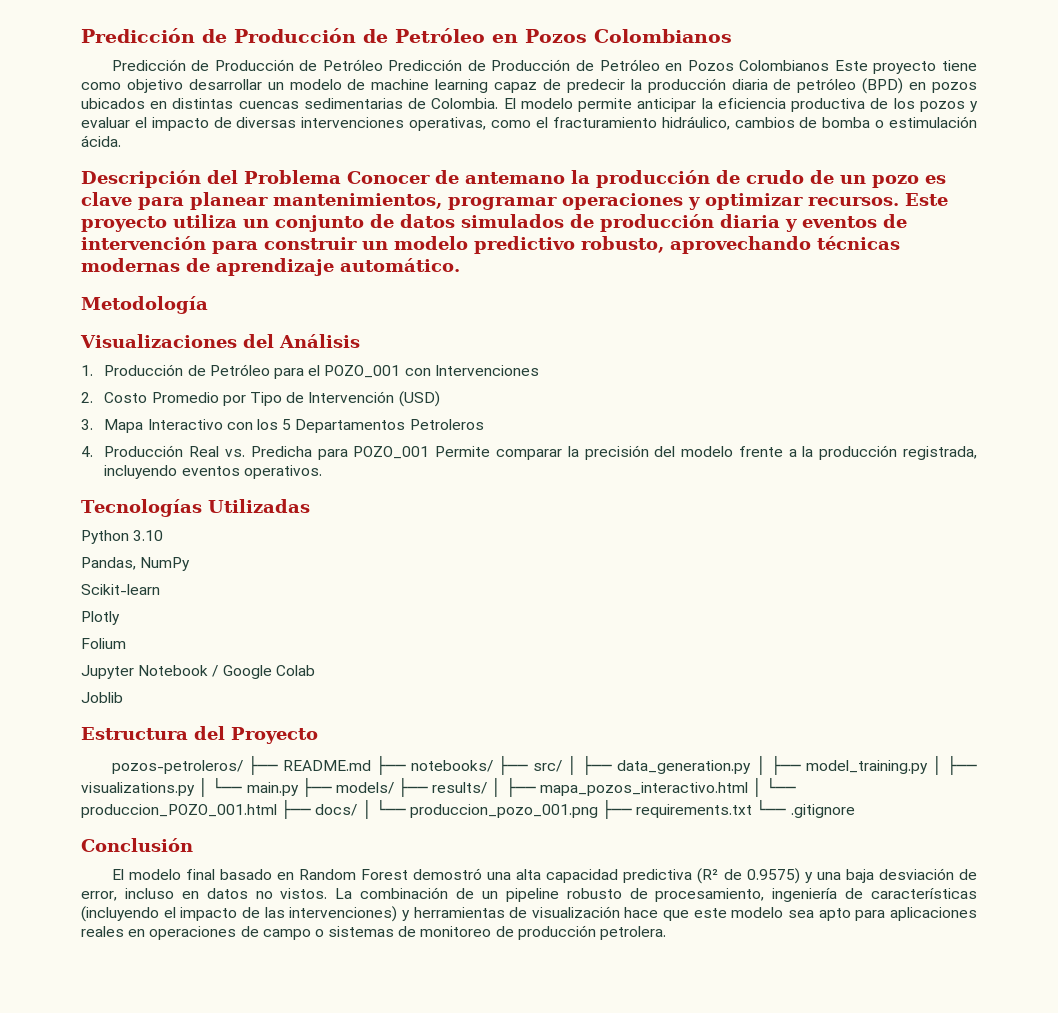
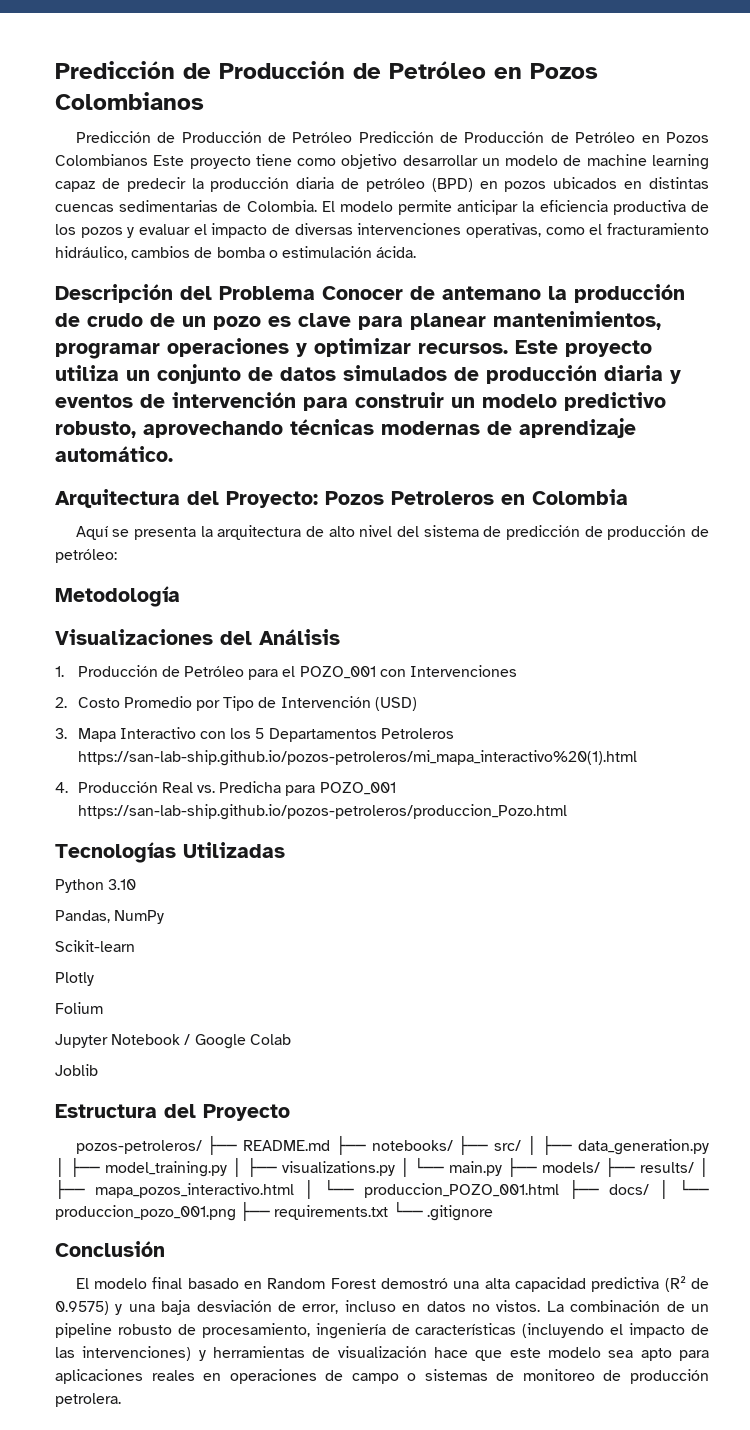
+ Arquitectura del Proyecto: Pozos Petroleros en Colombia
+ Aquí se presenta la arquitectura de alto nivel del sistema de predicción de producción de petróleo:
- 3. Mapa Interactivo con los 5 Departamentos Petroleros
+ 3. Mapa Interactivo con los 5 Departamentos Petroleros https://san-lab-ship.github.io/pozos-petroleros/mi_mapa_interactivo%20(1).html
- 4. Producción Real vs. Predicha para POZO_001 Permite comparar la precisión del modelo frente a la producción registrada, incluyendo eventos operativos.
+ 4. Producción Real vs. Predicha para POZO_001 https://san-lab-ship.github.io/pozos-petroleros/produccion_Pozo.html

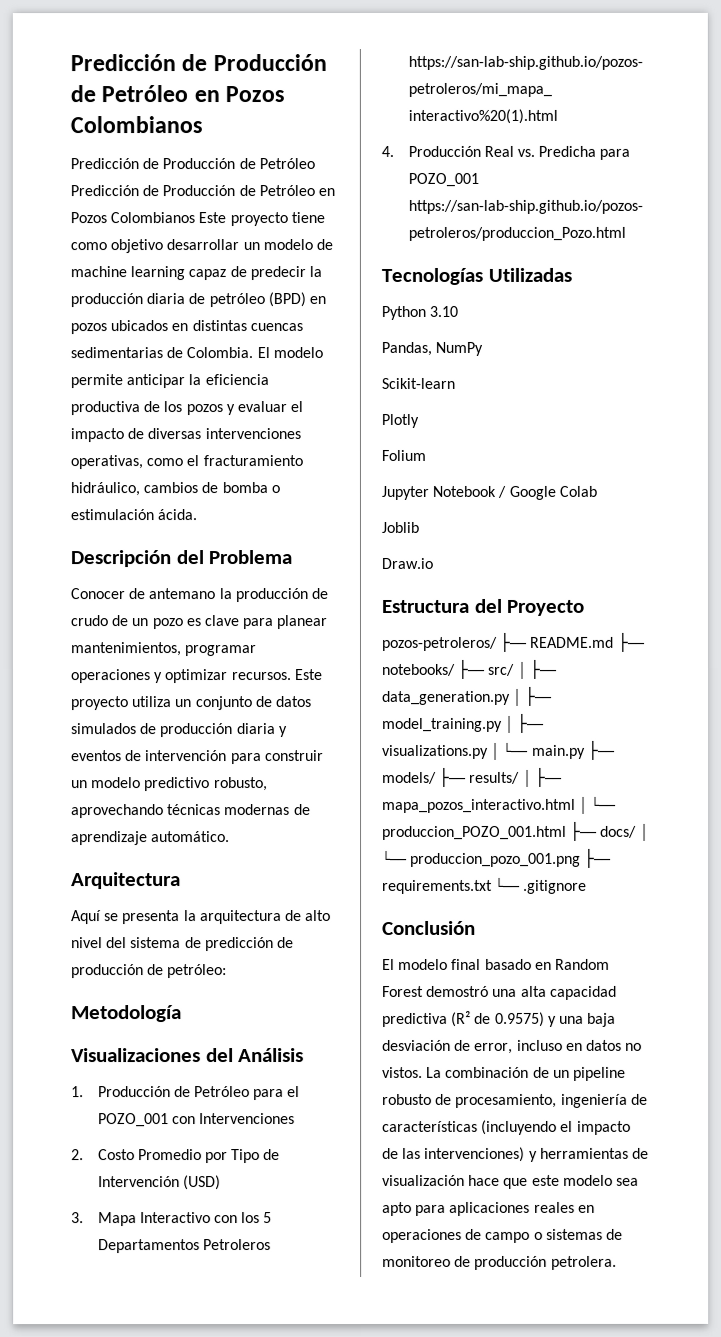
- Descripción del Problema Conocer de antemano la producción de crudo de un pozo es clave para planear mantenimientos, programar operaciones y optimizar recursos.
+ Descripción del Problema
+ Conocer de antemano la producción de crudo de un pozo es clave para planear mantenimientos, programar operaciones y optimizar recursos.
- Arquitectura del Proyecto: Pozos Petroleros en Colombia
+ Arquitectura
+ Draw.io

